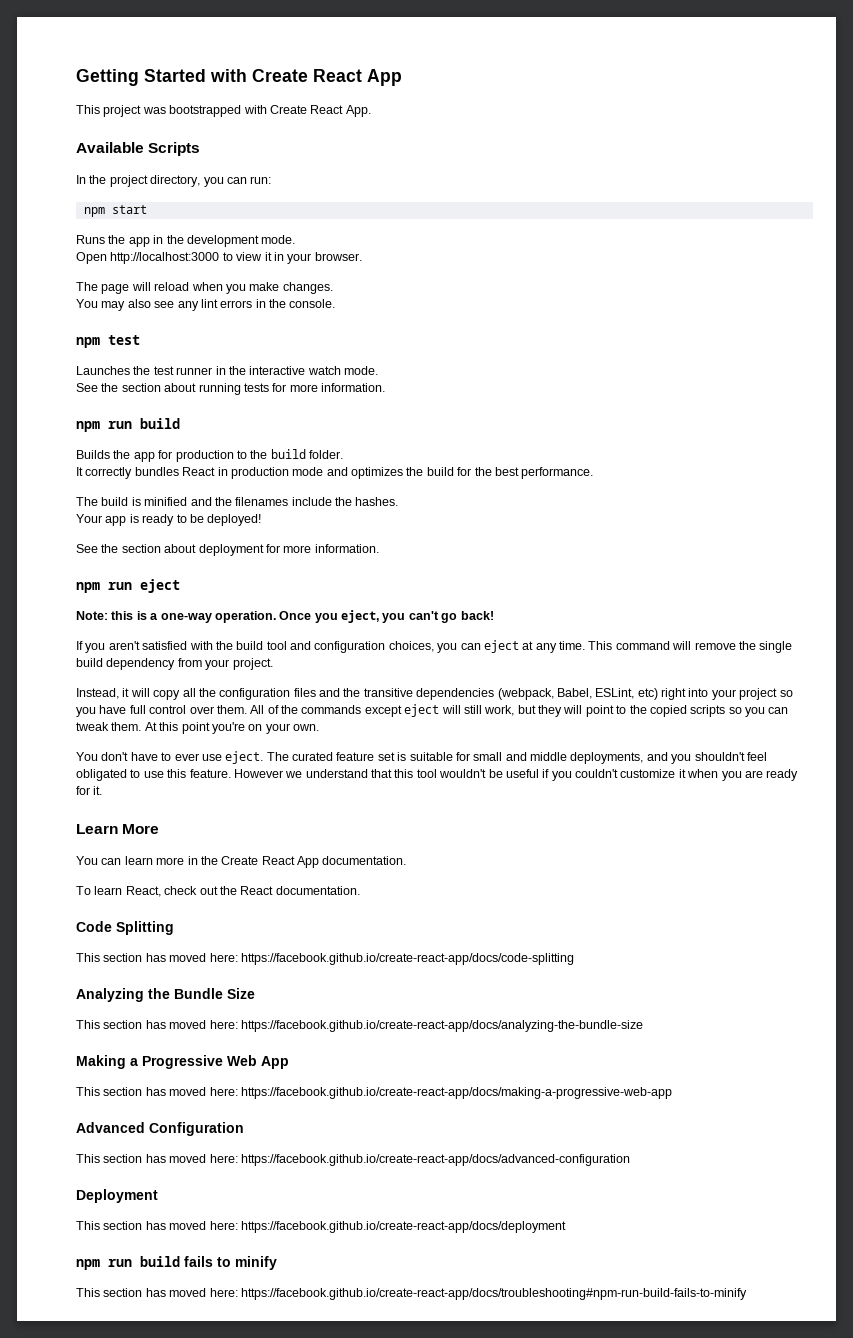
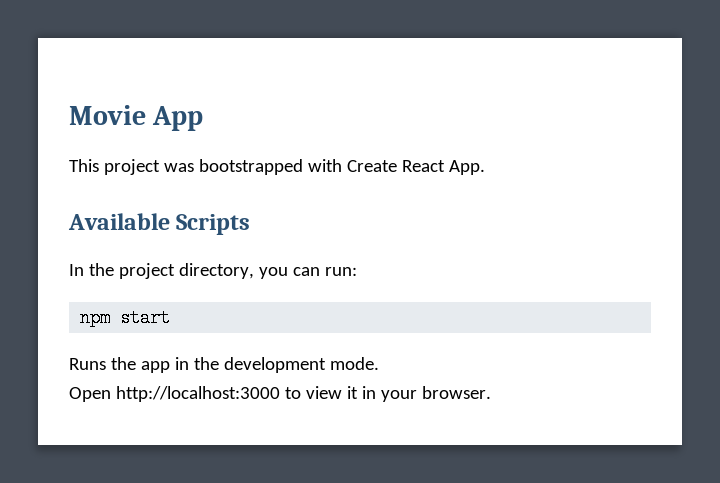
- Getting Started with Create React App
+ Movie App
- The page will reload when you make changes.
- You may also see any lint errors in the console.
- npm test
- Launches the test runner in the interactive watch mode.
- See the section about running tests for more information.
- npm run build
- Builds the app for production to the build folder.
- It correctly bundles React in production mode and optimizes the build for the best performance.
- The build is minified and the filenames include the hashes.
- Your app is ready to be deployed!
- See the section about deployment for more information.
- npm run eject
- Note: this is a one-way operation. Once you eject, you can't go back!
- If you aren't satisfied with the build tool and configuration choices, you can eject at any time. This command will remove the single build dependency from your project.
- Instead, it will copy all the configuration files and the transitive dependencies (webpack, Babel, ESLint, etc) right into your project so you have full control over them. All of the commands except eject will still work, but they will point to the copied scripts so you can tweak them. At this point you're on your own.
- You don't have to ever use eject. The curated feature set is suitable for small and middle deployments, and you shouldn't feel obligated to use this feature. However we understand that this tool wouldn't be useful if you couldn't customize it when you are ready for it.
- Learn More
- You can learn more in the Create React App documentation.
- To learn React, check out the React documentation.
- Code Splitting
- This section has moved here: https://facebook.github.io/create-react-app/docs/code-splitting
- Analyzing the Bundle Size
- This section has moved here: https://facebook.github.io/create-react-app/docs/analyzing-the-bundle-size
- Making a Progressive Web App
- This section has moved here: https://facebook.github.io/create-react-app/docs/making-a-progressive-web-app
- Advanced Configuration
- This section has moved here: https://facebook.github.io/create-react-app/docs/advanced-configuration
- Deployment
- This section has moved here: https://facebook.github.io/create-react-app/docs/deployment
- npm run build fails to minify
- This section has moved here: https://facebook.github.io/create-react-app/docs/troubleshooting#npm-run-build-fails-to-minify

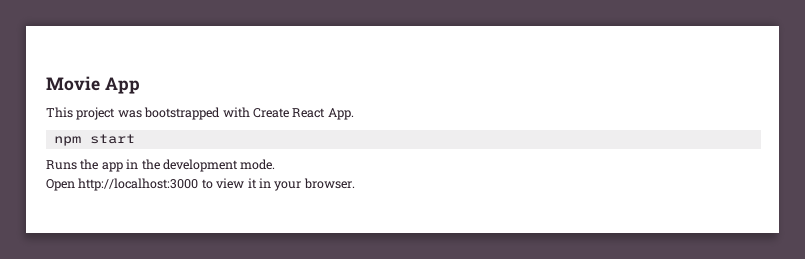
- Available Scripts
- In the project directory, you can run:

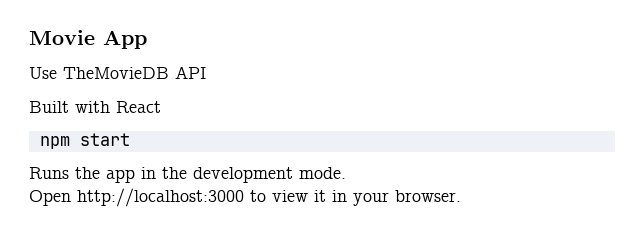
- This project was bootstrapped with Create React App.
+ Use TheMovieDB API
+ Built with React

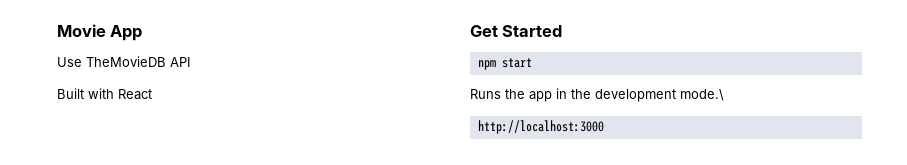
+ Get Started
- Runs the app in the development mode.
- Open http://localhost:3000 to view it in your browser.
+ Runs the app in the development mode.\
+ http://localhost:3000

